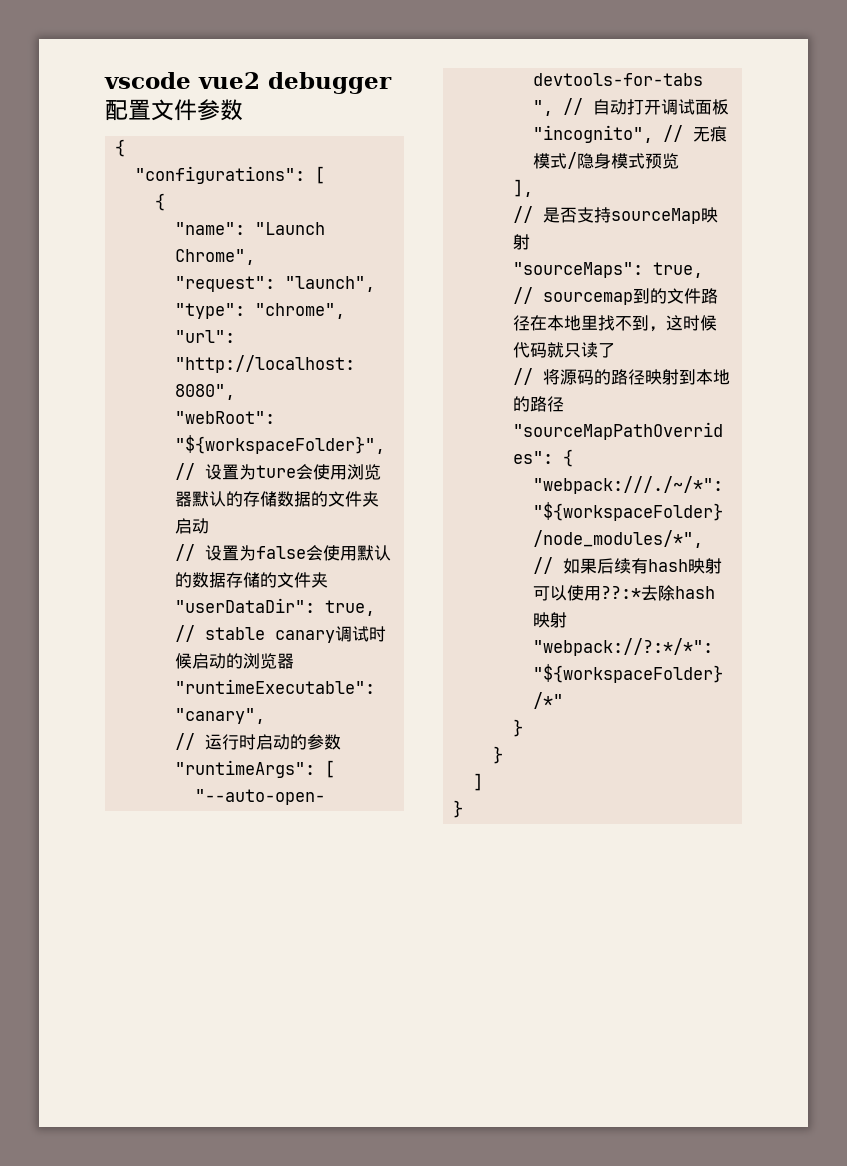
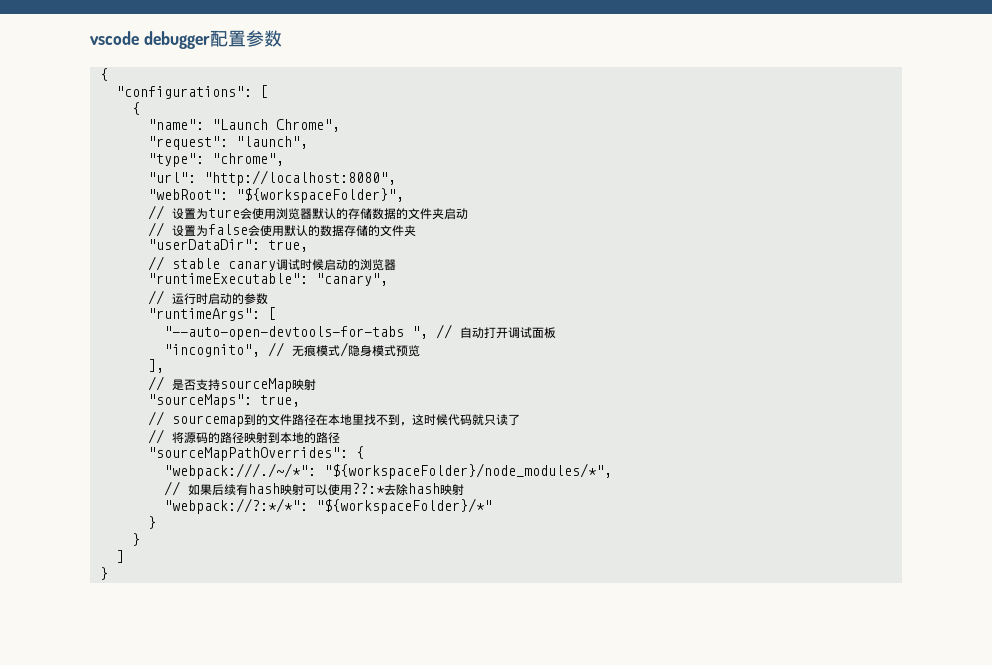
- vscode vue2 debugger配置文件参数
+ vscode debugger配置参数

